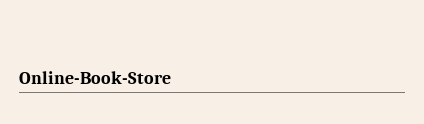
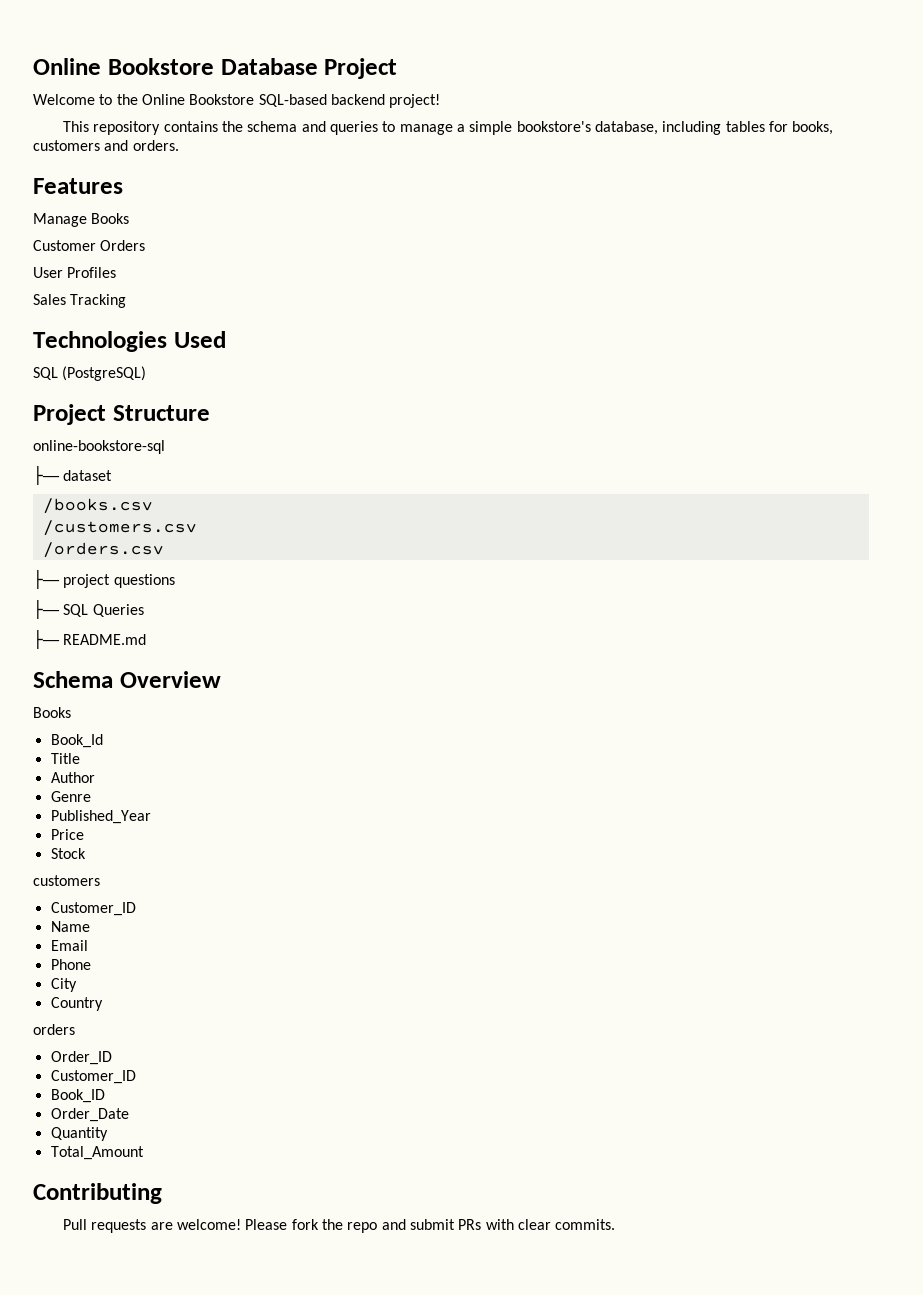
- Online-Book-Store
+ Online Bookstore Database Project
+ Welcome to the Online Bookstore SQL-based backend project!
+ This repository contains the schema and queries to manage a simple bookstore's database, including tables for books, customers and orders.
+ Features
+ Manage Books
+ Customer Orders
+ User Profiles
+ Sales Tracking
+ Technologies Used
+ SQL (PostgreSQL)
+ Project Structure
+ online-bookstore-sql
+ ├── dataset
+ /books.csv
+ /customers.csv
+ /orders.csv
+ ├── project questions
+ ├── SQL Queries
+ ├── README.md
+ Schema Overview
+ Books
+ Book_Id
+ Title
+ Author
+ Genre
+ Published_Year
+ Price
+ Stock
+ customers
+ Customer_ID
+ Name
+ Email
+ Phone
+ City
+ Country
+ orders
+ Order_ID
+ Customer_ID
+ Book_ID
+ Order_Date
+ Quantity
+ Total_Amount
+ Contributing
+ Pull requests are welcome! Please fork the repo and submit PRs with clear commits.

